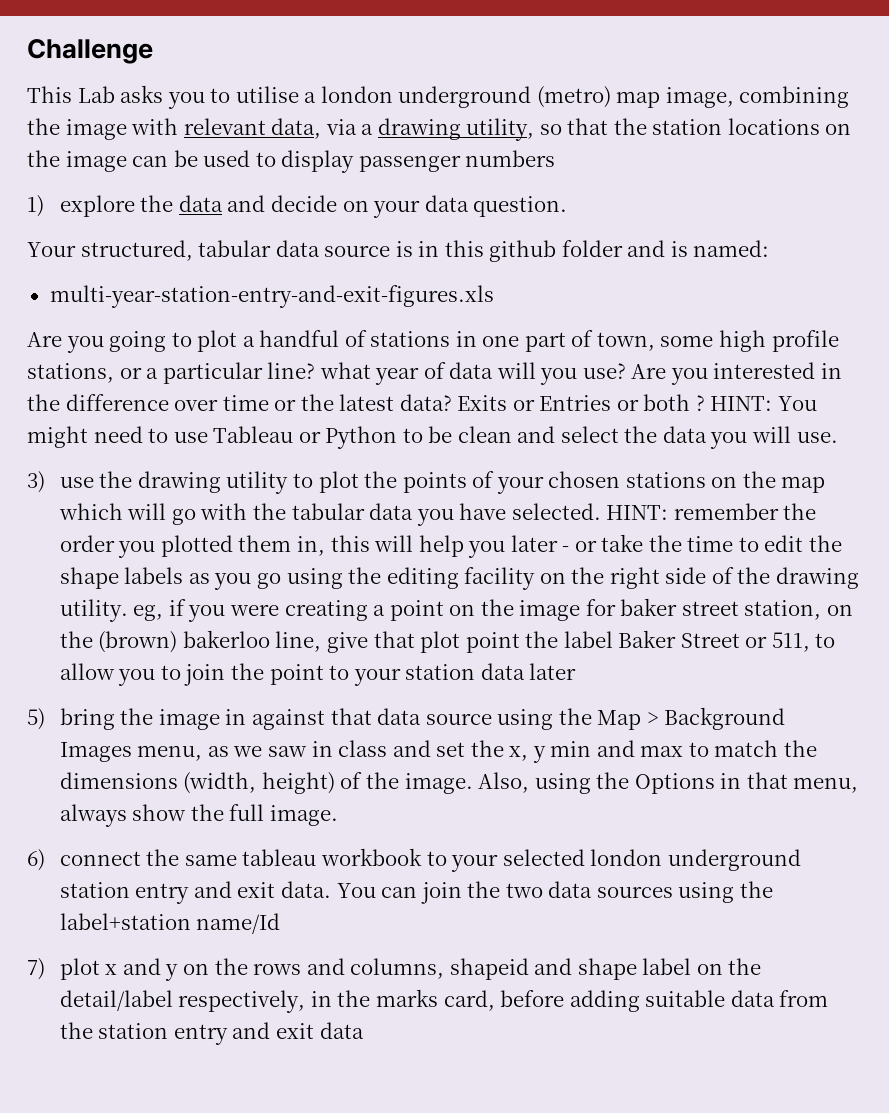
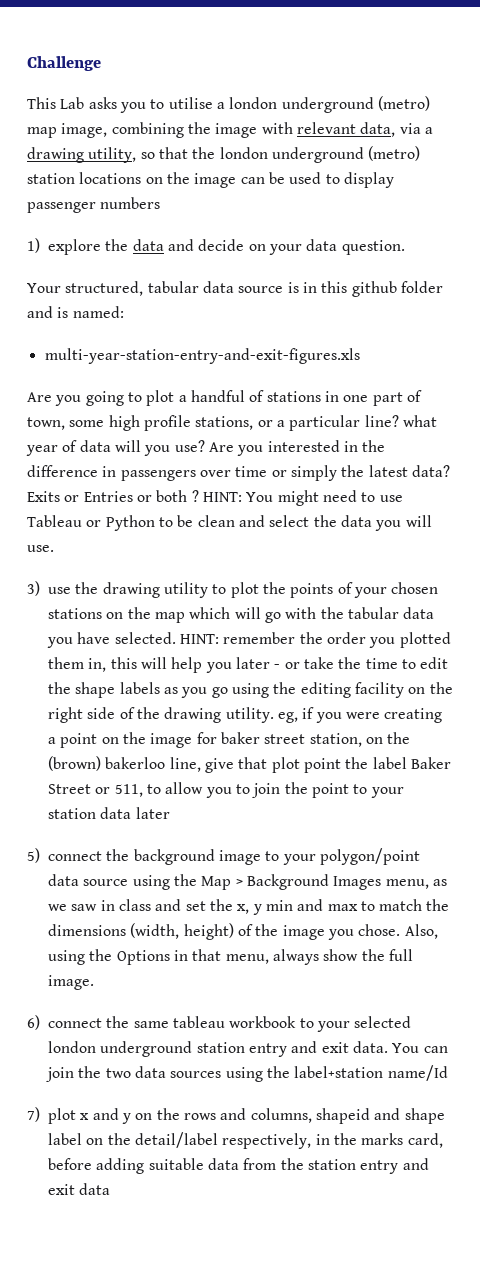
- This Lab asks you to utilise a london underground (metro) map image, combining the image with relevant data, via a drawing utility, so that the station locations on the image can be used to display passenger numbers
+ This Lab asks you to utilise a london underground (metro) map image, combining the image with relevant data, via a drawing utility, so that the london underground (metro) station locations on the image can be used to display passenger numbers
- Are you interested in the difference over time or the latest data?
+ Are you interested in the difference in passengers over time or simply the latest data?
- 5) bring the image in against that data source using the Map > Background Images menu, as we saw in class and set the x, y min and max to match the dimensions (width, height) of the image.
+ 5) connect the background image to your polygon/point data source using the Map > Background Images menu, as we saw in class and set the x, y min and max to match the dimensions (width, height) of the image you chose.

